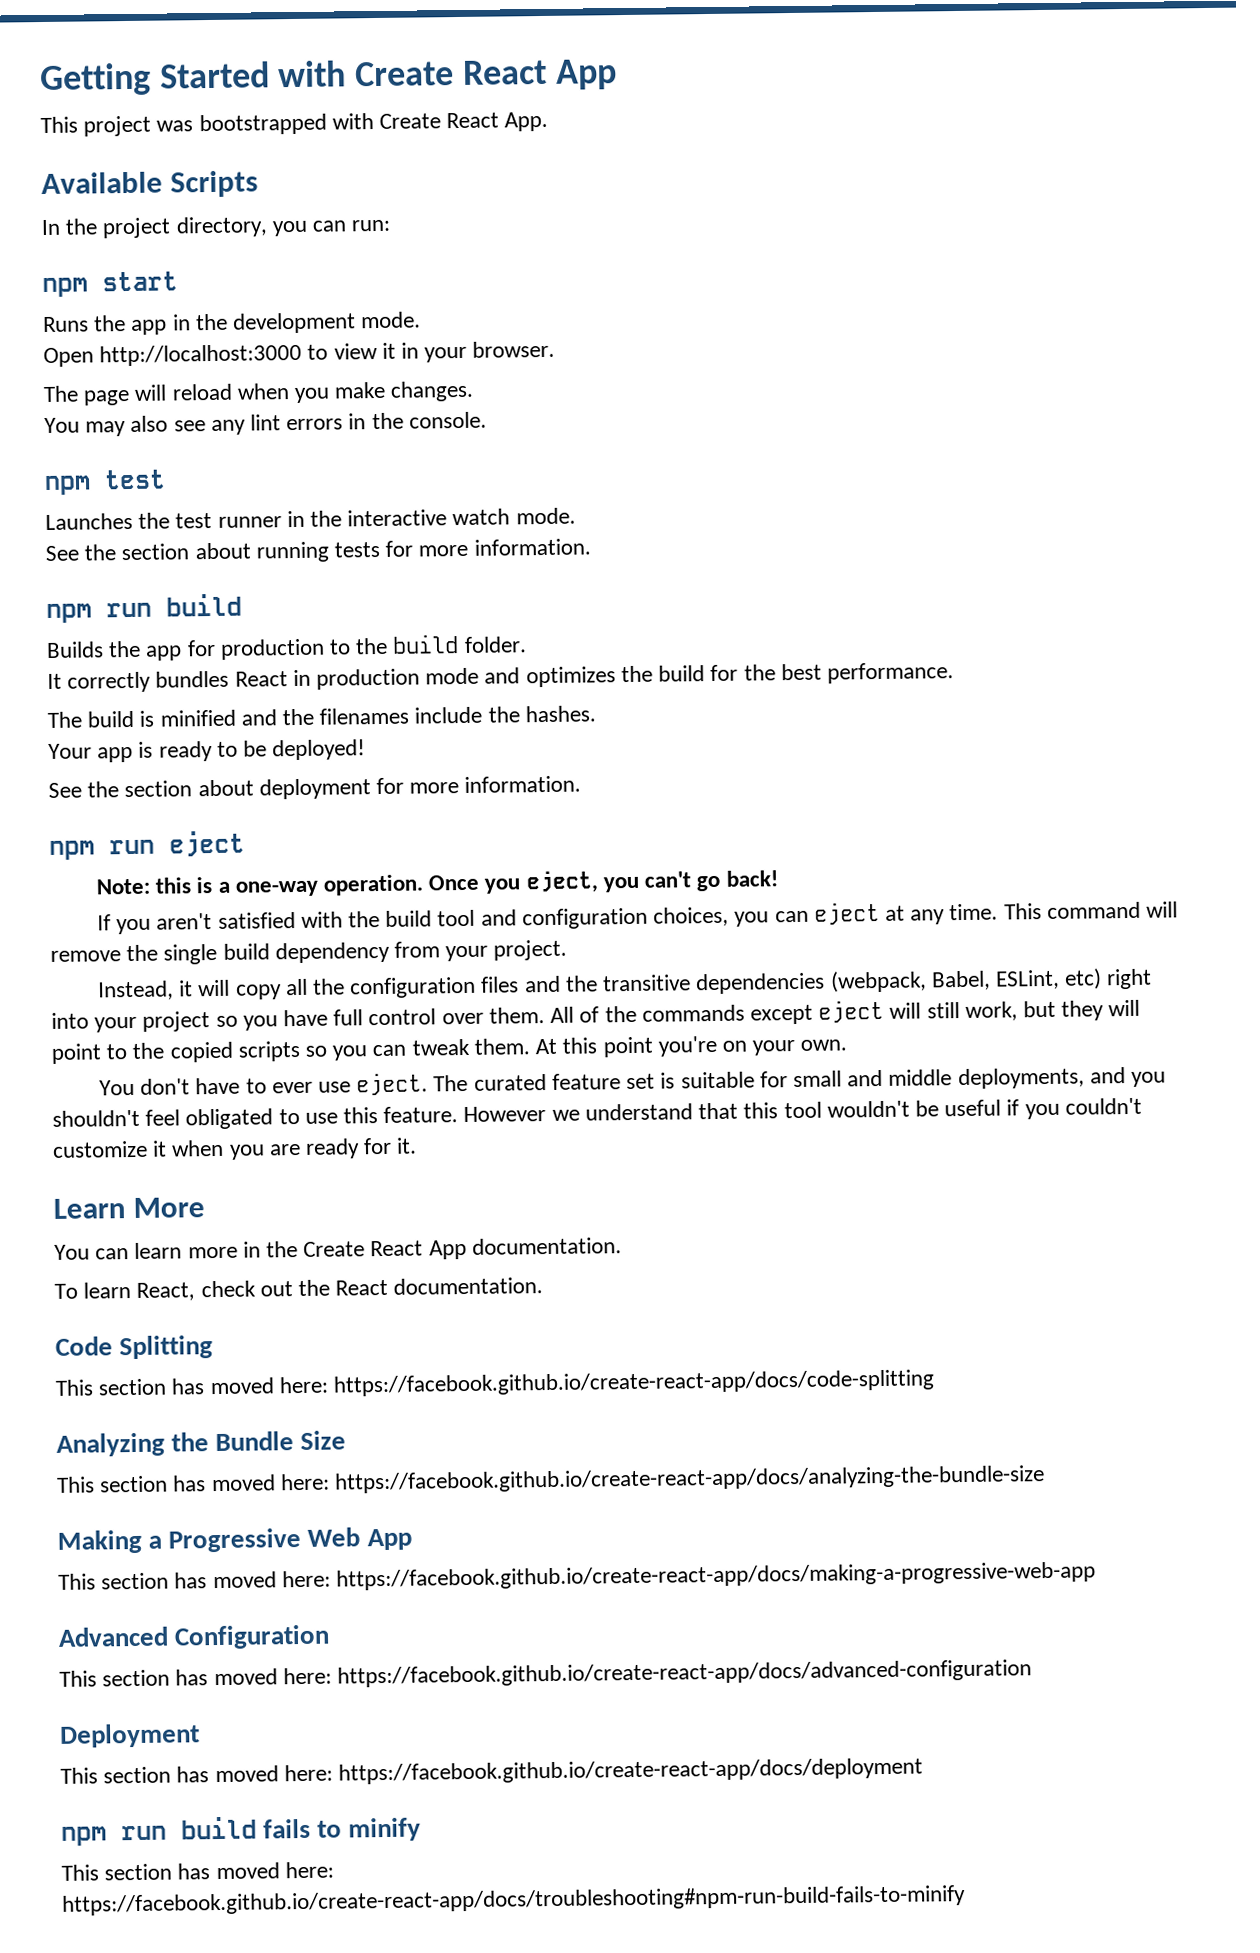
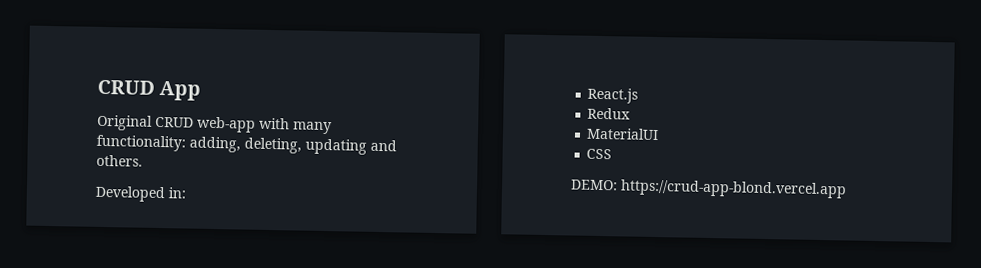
- Getting Started with Create React App
- This project was bootstrapped with Create React App.
- Available Scripts
- In the project directory, you can run:
- npm start
- Runs the app in the development mode.
- Open http://localhost:3000 to view it in your browser.
- The page will reload when you make changes.
- You may also see any lint errors in the console.
- npm test
- Launches the test runner in the interactive watch mode.
- See the section about running tests for more information.
- npm run build
- Builds the app for production to the build folder.
- It correctly bundles React in production mode and optimizes the build for the best performance.
- The build is minified and the filenames include the hashes.
- Your app is ready to be deployed!
- See the section about deployment for more information.
- npm run eject
- Note: this is a one-way operation. Once you eject, you can't go back!
- If you aren't satisfied with the build tool and configuration choices, you can eject at any time. This command will remove the single build dependency from your project.
- Instead, it will copy all the configuration files and the transitive dependencies (webpack, Babel, ESLint, etc) right into your project so you have full control over them. All of the commands except eject will still work, but they will point to the copied scripts so you can tweak them. At this point you're on your own.
- You don't have to ever use eject. The curated feature set is suitable for small and middle deployments, and you shouldn't feel obligated to use this feature. However we understand that this tool wouldn't be useful if you couldn't customize it when you are ready for it.
- Learn More
- You can learn more in the Create React App documentation.
- To learn React, check out the React documentation.
- Code Splitting
- This section has moved here: https://facebook.github.io/create-react-app/docs/code-splitting
- Analyzing the Bundle Size
- This section has moved here: https://facebook.github.io/create-react-app/docs/analyzing-the-bundle-size
- Making a Progressive Web App
- This section has moved here: https://facebook.github.io/create-react-app/docs/making-a-progressive-web-app
- Advanced Configuration
- This section has moved here: https://facebook.github.io/create-react-app/docs/advanced-configuration
- Deployment
- This section has moved here: https://facebook.github.io/create-react-app/docs/deployment
- npm run build fails to minify
- This section has moved here: https://facebook.github.io/create-react-app/docs/troubleshooting#npm-run-build-fails-to-minify
+ CRUD App
+ Original CRUD web-app with many functionality: adding, deleting, updating and others.
+ Developed in:
+ React.js
+ Redux
+ MaterialUI
+ CSS
+ DEMO: https://crud-app-blond.vercel.app

